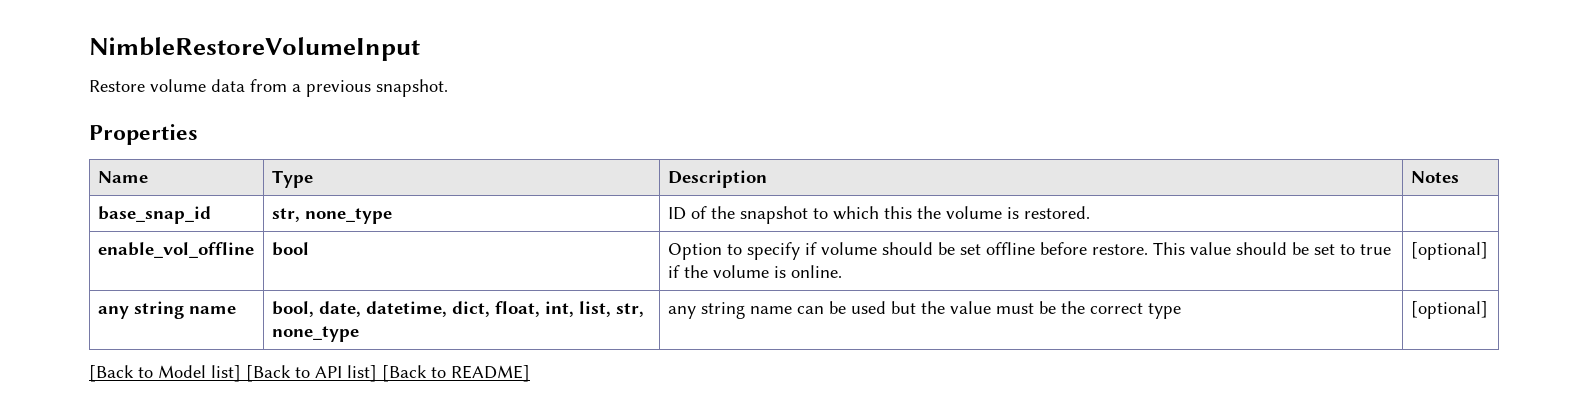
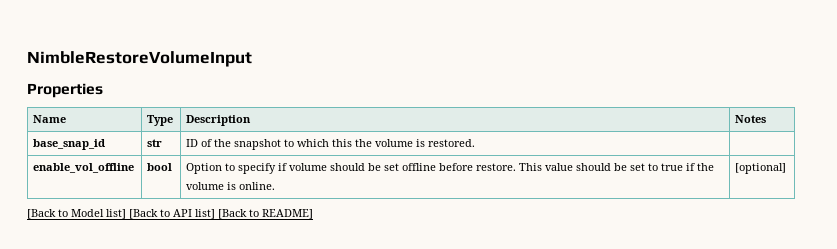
- Restore volume data from a previous snapshot.
- base_snap_id | str, none_type | ID of the snapshot to which this the volume is restored. |
+ base_snap_id | str | ID of the snapshot to which this the volume is restored. |
- any string name | bool, date, datetime, dict, float, int, list, str, none_type | any string name can be used but the value must be the correct type | [optional]

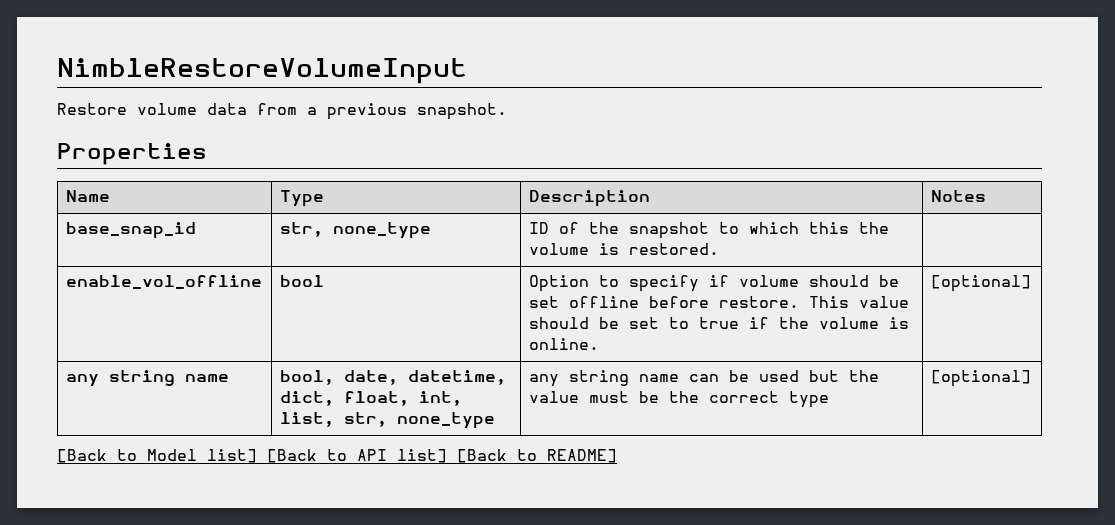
+ Restore volume data from a previous snapshot.
- base_snap_id | str | ID of the snapshot to which this the volume is restored. |
+ base_snap_id | str, none_type | ID of the snapshot to which this the volume is restored. |
+ any string name | bool, date, datetime, dict, float, int, list, str, none_type | any string name can be used but the value must be the correct type | [optional]

